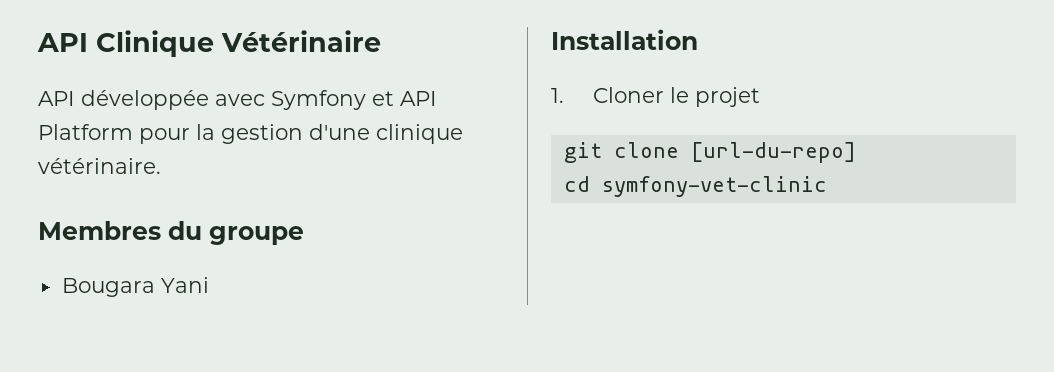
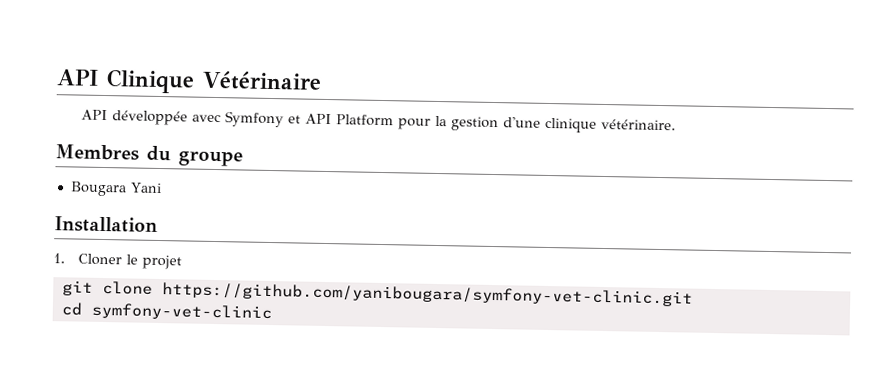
- git clone [url-du-repo]
+ git clone https://github.com/yanibougara/symfony-vet-clinic.git

